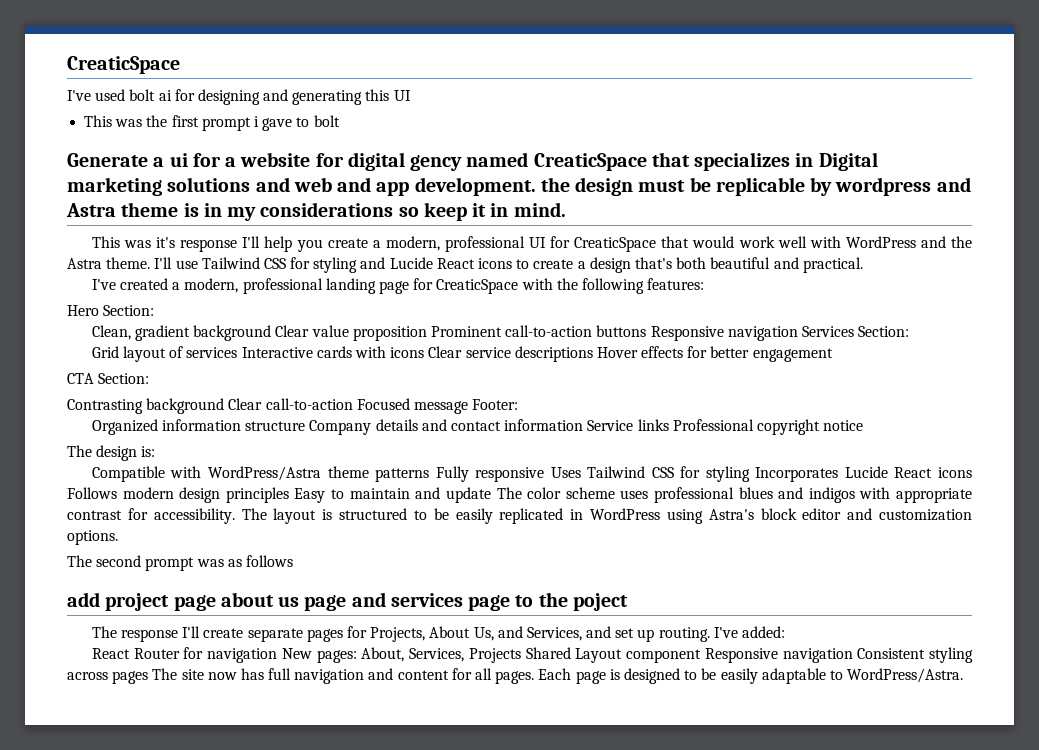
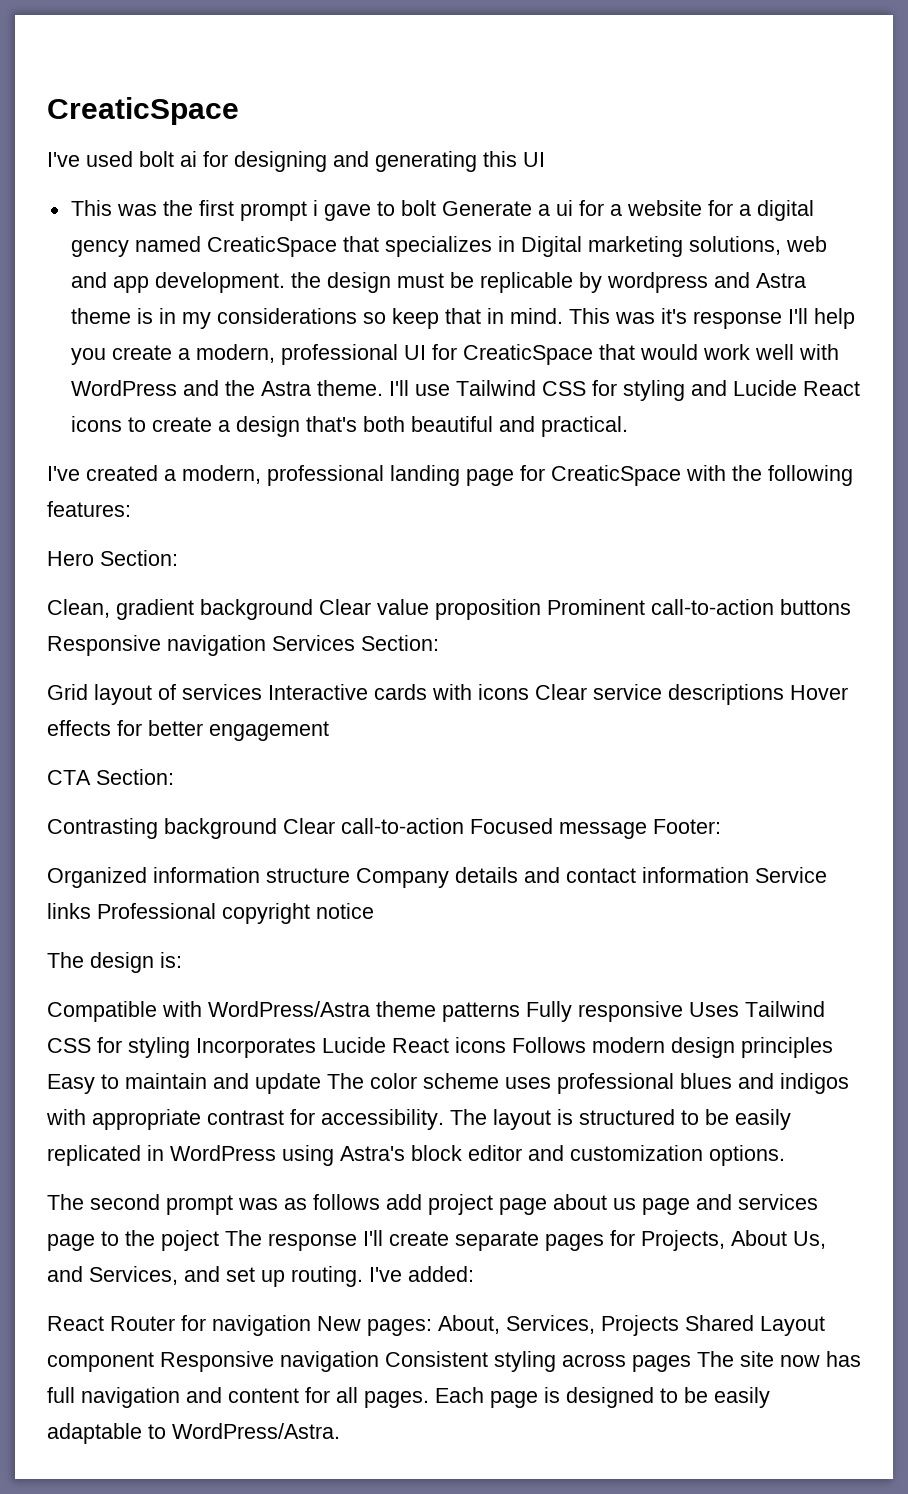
- This was the first prompt i gave to bolt
- Generate a ui for a website for digital gency named CreaticSpace that specializes in Digital marketing solutions and web and app development. the design must be replicable by wordpress and Astra theme is in my considerations so keep it in mind.
- This was it's response I'll help you create a modern, professional UI for CreaticSpace that would work well with WordPress and the Astra theme.
+ This was the first prompt i gave to bolt Generate a ui for a website for a digital gency named CreaticSpace that specializes in Digital marketing solutions, web and app development. the design must be replicable by wordpress and Astra theme is in my considerations so keep that in mind. This was it's response I'll help you create a modern, professional UI for CreaticSpace that would work well with WordPress and the Astra theme.
- The second prompt was as follows
- add project page about us page and services page to the poject
- The response I'll create separate pages for Projects, About Us, and Services, and set up routing.
+ The second prompt was as follows add project page about us page and services page to the poject The response I'll create separate pages for Projects, About Us, and Services, and set up routing.

